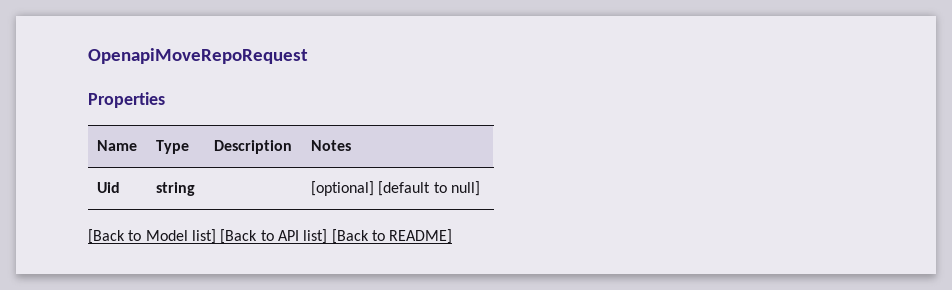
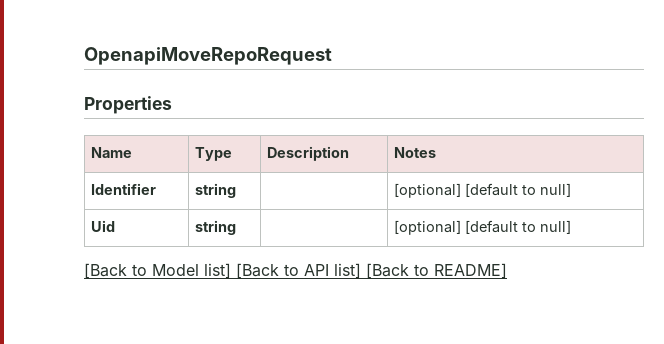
+ Identifier | string | | [optional] [default to null]

